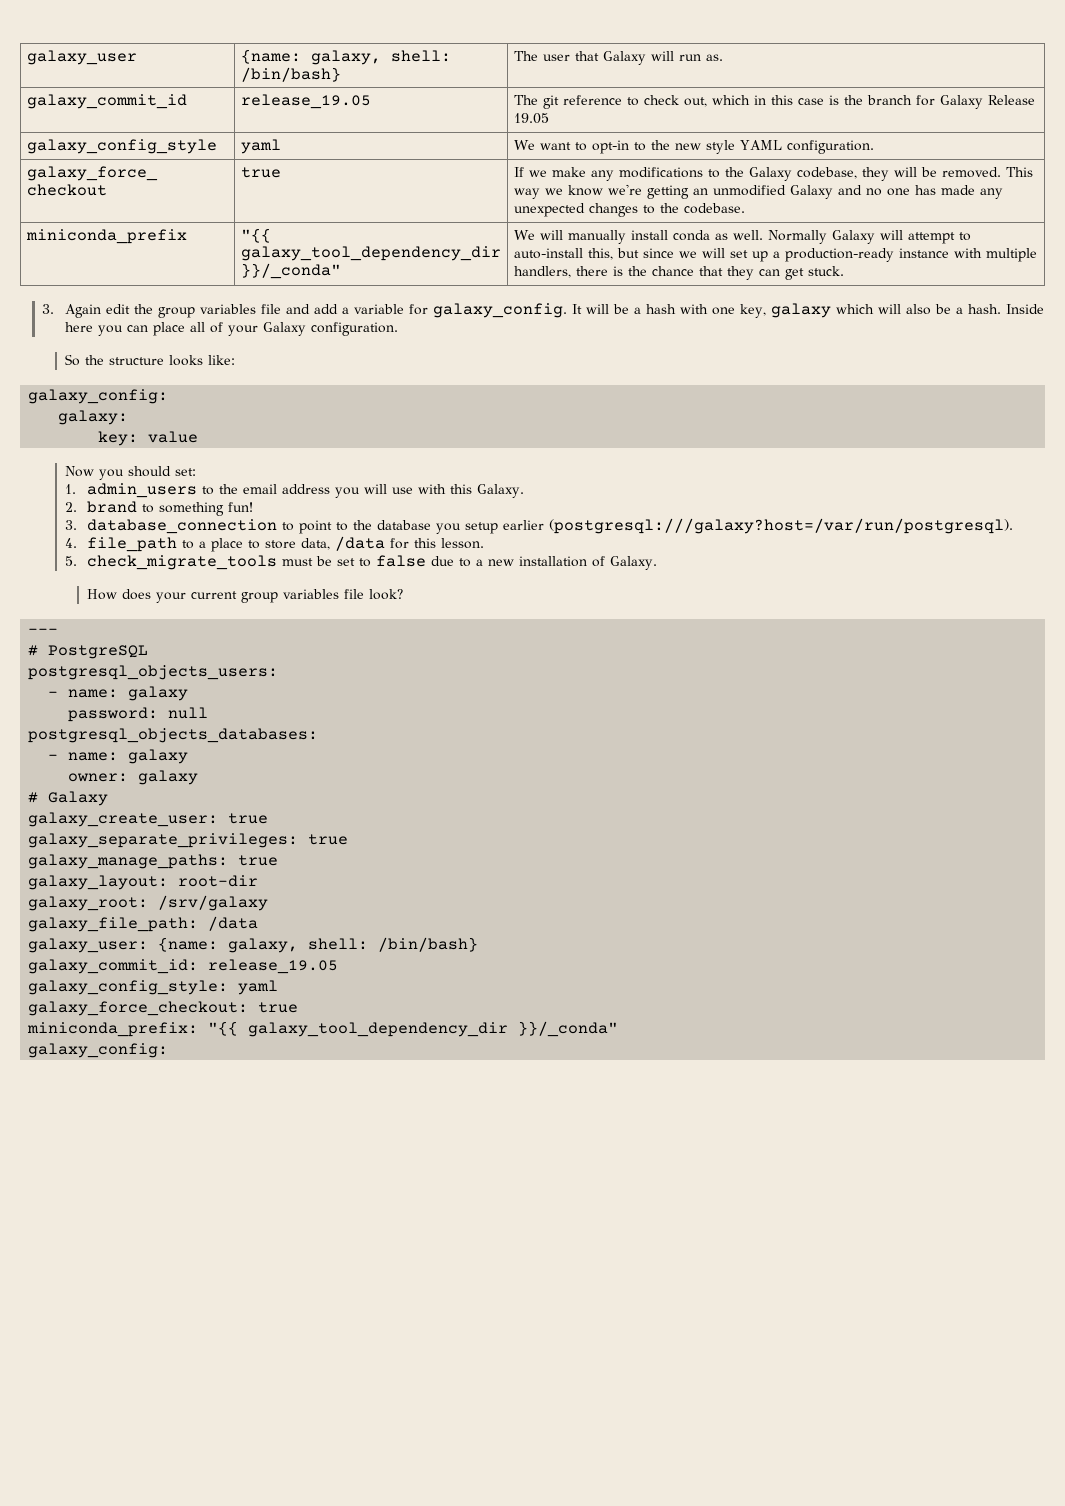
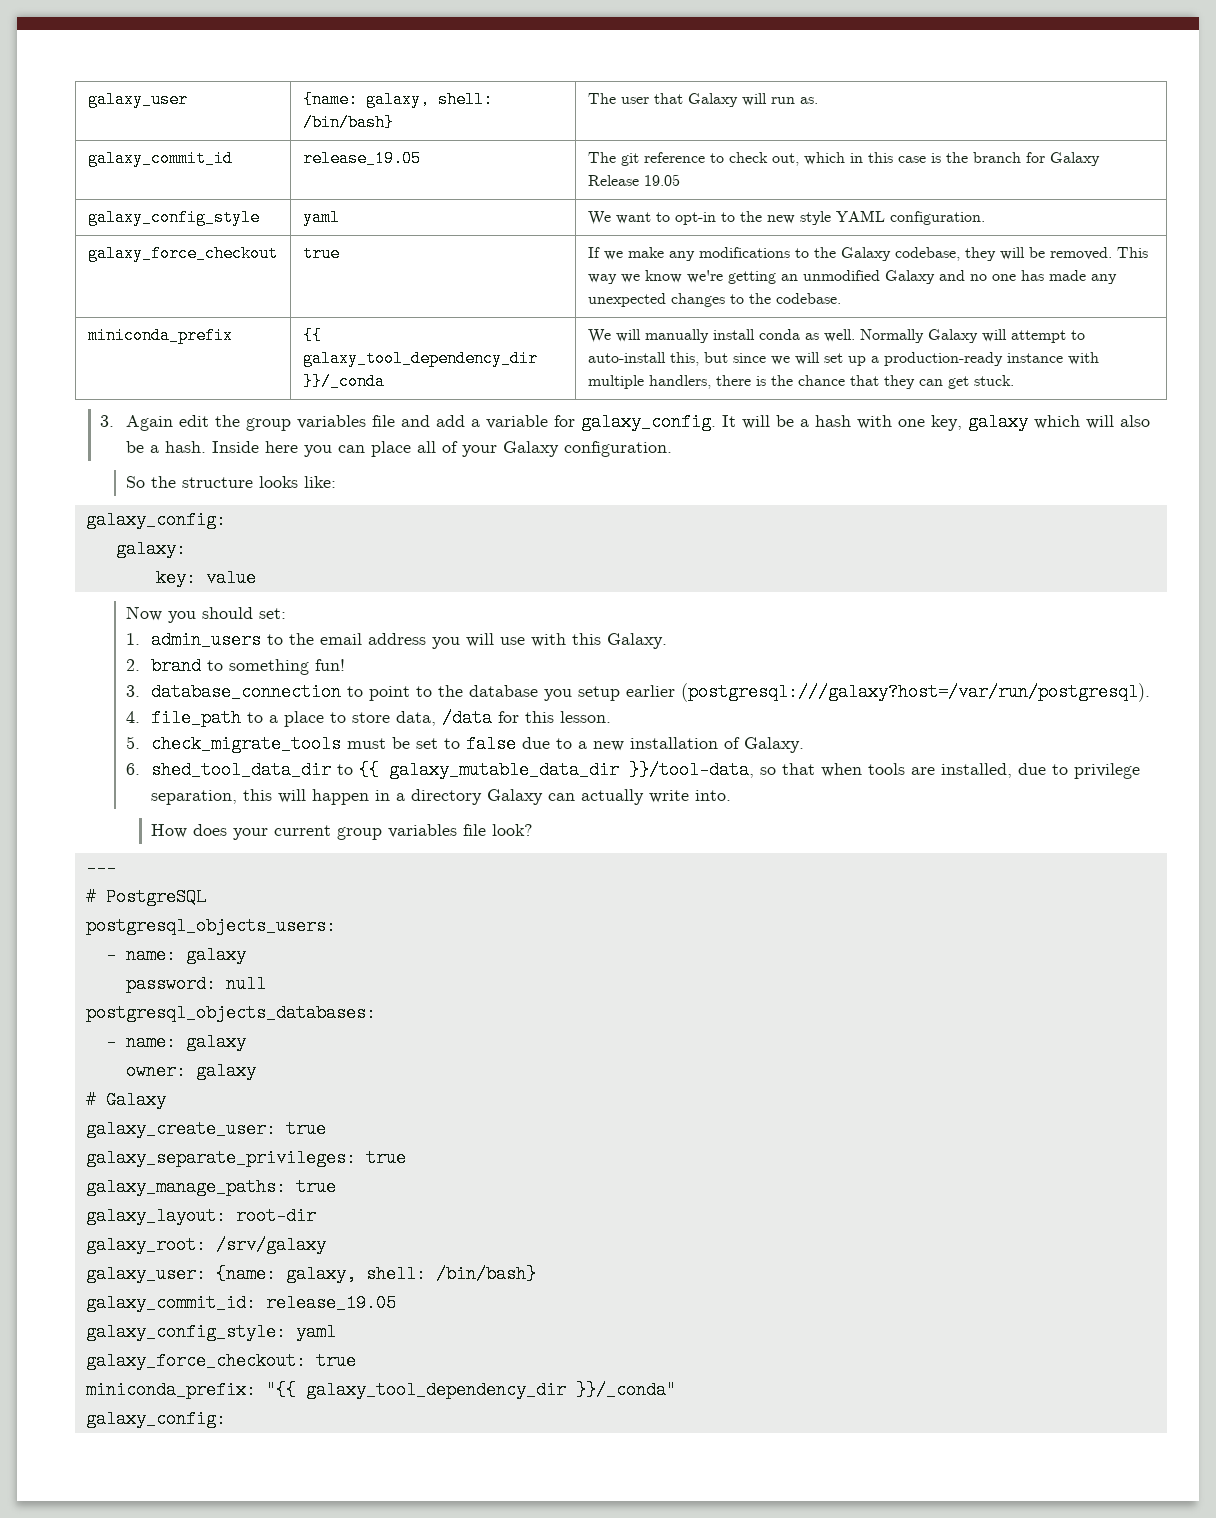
- miniconda_prefix | "{{ galaxy_tool_dependency_dir }}/_conda" | We will manually install conda as well. Normally Galaxy will attempt to auto-install this, but since we will set up a production-ready instance with multiple handlers, there is the chance that they can get stuck.
+ miniconda_prefix | {{ galaxy_tool_dependency_dir }}/_conda | We will manually install conda as well. Normally Galaxy will attempt to auto-install this, but since we will set up a production-ready instance with multiple handlers, there is the chance that they can get stuck.
+ 6. shed_tool_data_dir to {{ galaxy_mutable_data_dir }}/tool-data, so that when tools are installed, due to privilege separation, this will happen in a directory Galaxy can actually write into.
- galaxy_file_path: /data

